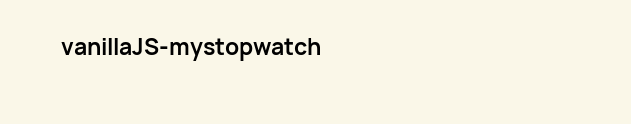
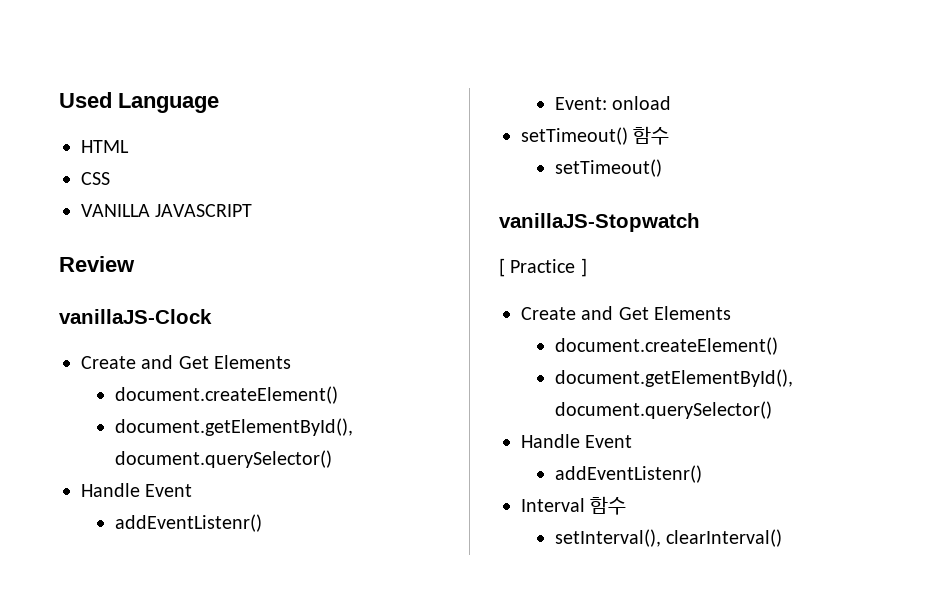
- vanillaJS-mystopwatch
+ Used Language
+ HTML
+ CSS
+ VANILLA JAVASCRIPT
+ Review
+ vanillaJS-Clock
+ Create and Get Elements
+ document.createElement()
+ document.getElementById(), document.querySelector()
+ Handle Event
+ addEventListenr()
+ Event: onload
+ setTimeout() 함수
+ setTimeout()
+ vanillaJS-Stopwatch
+ [ Practice ]
+ Create and Get Elements
+ document.createElement()
+ document.getElementById(), document.querySelector()
+ Handle Event
+ addEventListenr()
+ Interval 함수
+ setInterval(), clearInterval()

